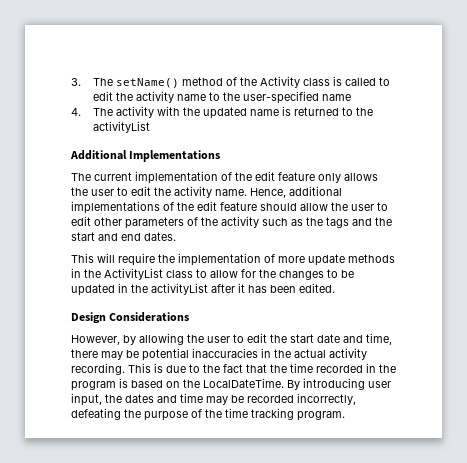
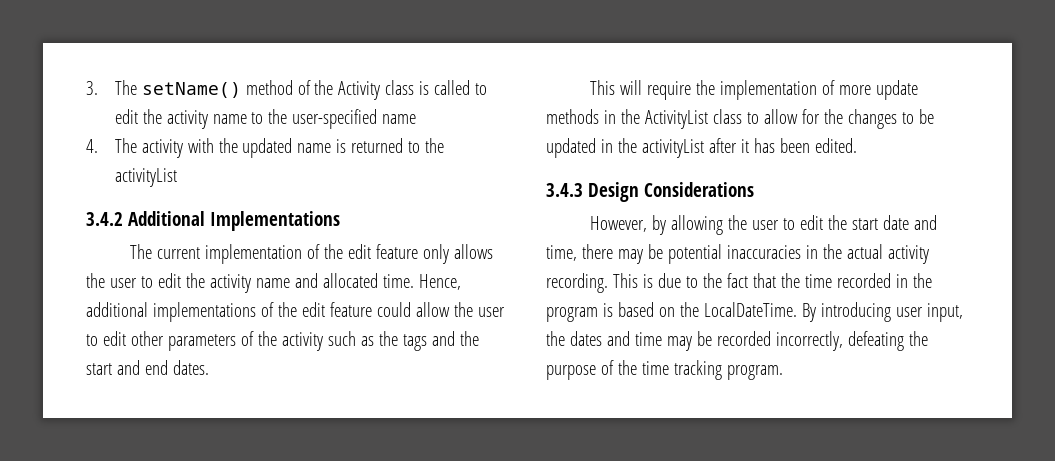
- Additional Implementations
+ 3.4.2 Additional Implementations
- The current implementation of the edit feature only allows the user to edit the activity name.
+ The current implementation of the edit feature only allows the user to edit the activity name and allocated time.
- Hence, additional implementations of the edit feature should allow the user to edit other parameters of the activity such as the tags and the start and end dates.
+ Hence, additional implementations of the edit feature could allow the user to edit other parameters of the activity such as the tags and the start and end dates.
- Design Considerations
+ 3.4.3 Design Considerations

